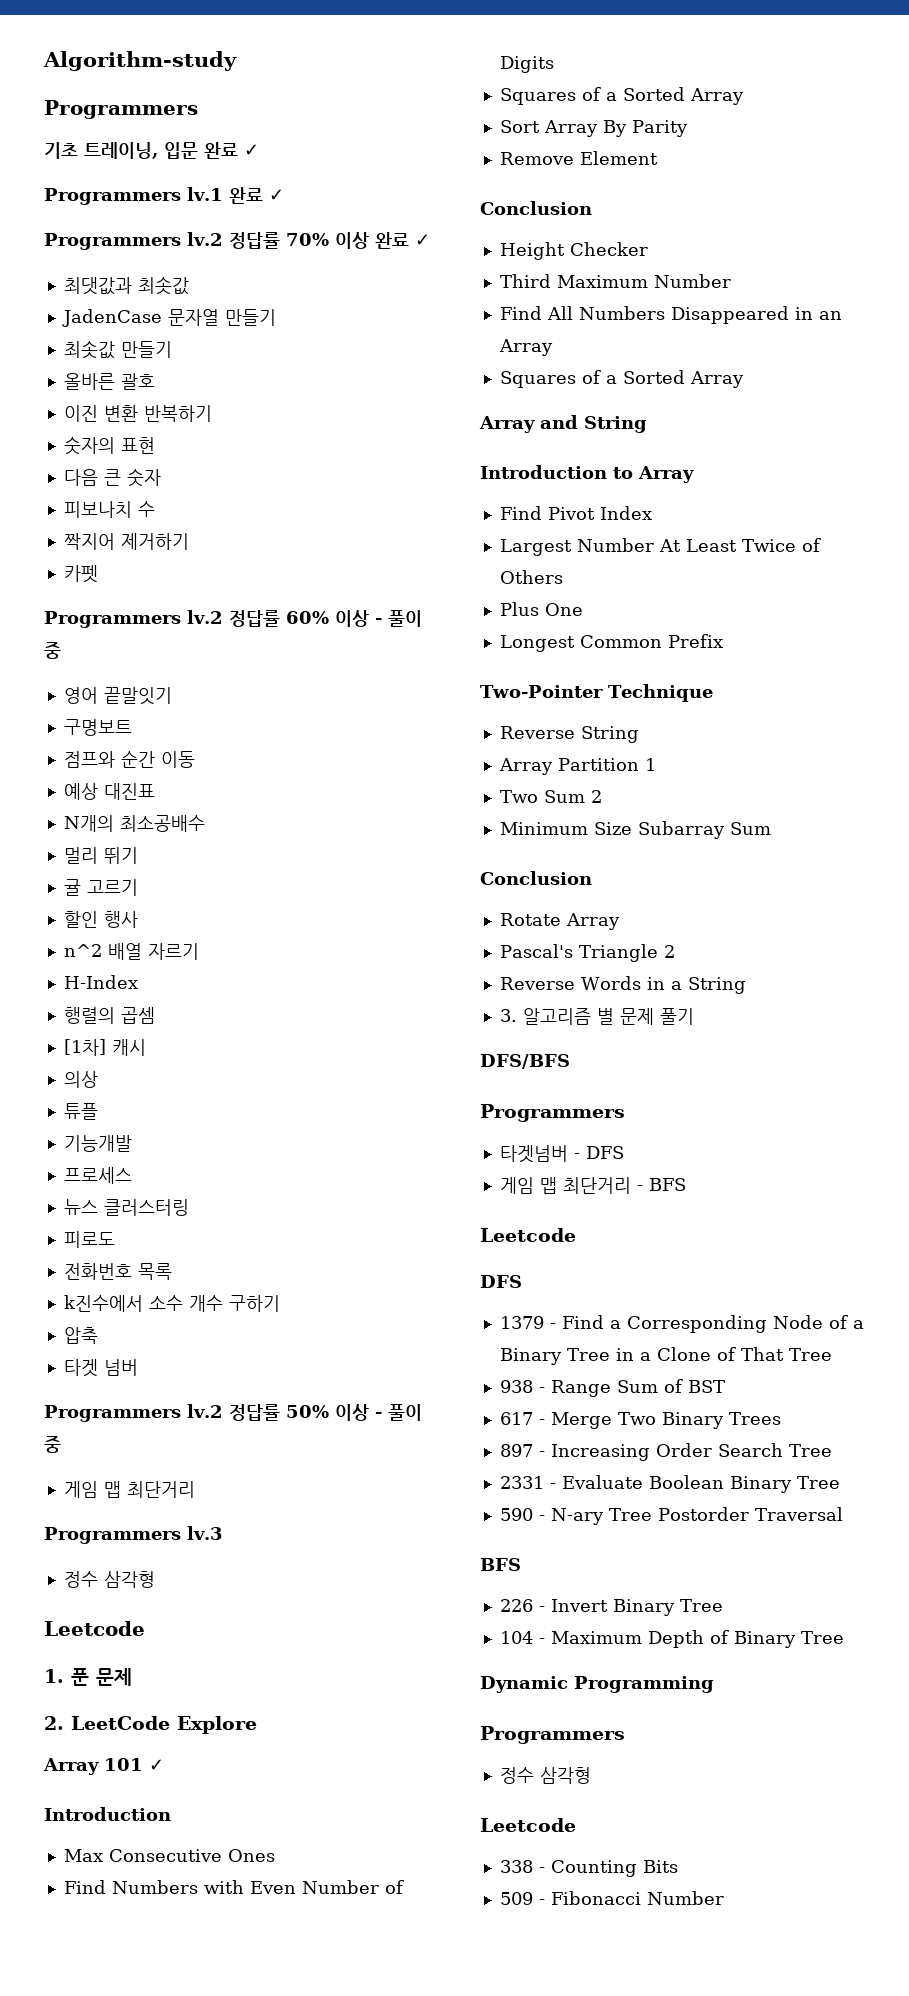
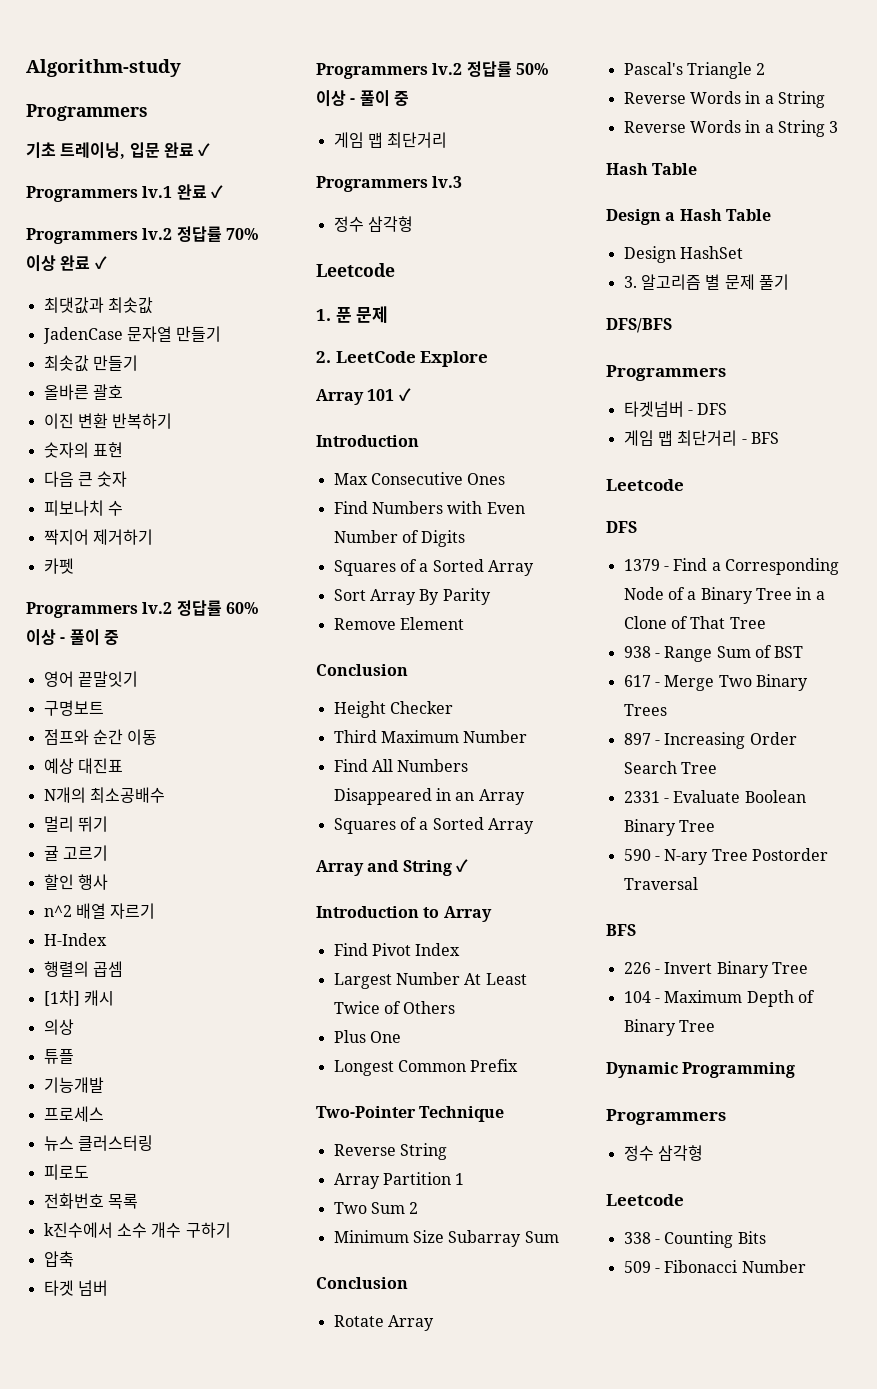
- Array and String
+ Array and String ✓
+ Reverse Words in a String 3
+ Hash Table
+ Design a Hash Table
+ Design HashSet

